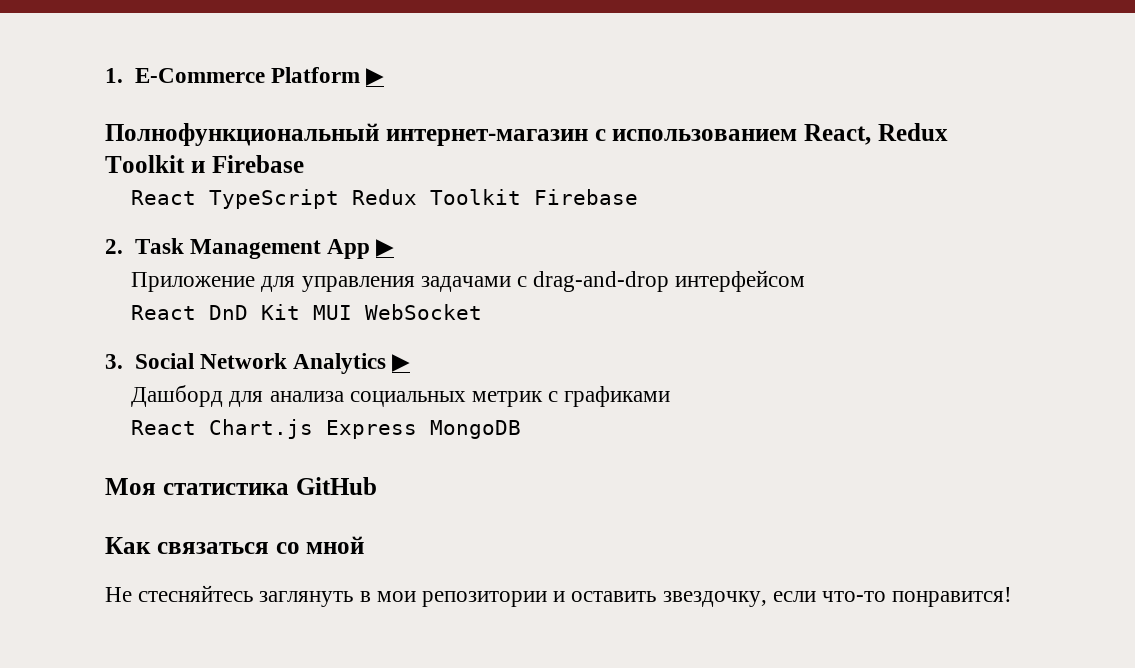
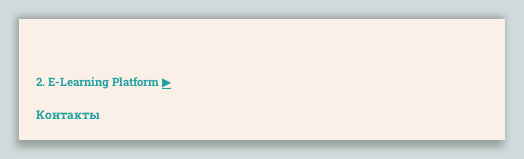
- 1. E-Commerce Platform ▶
+ 2. E-Learning Platform ▶
- Полнофункциональный интернет-магазин с использованием React, Redux Toolkit и Firebase
- React TypeScript Redux Toolkit Firebase
- 2. Task Management App ▶
- Приложение для управления задачами с drag-and-drop интерфейсом
- React DnD Kit MUI WebSocket
- 3. Social Network Analytics ▶
- Дашборд для анализа социальных метрик с графиками
- React Chart.js Express MongoDB
- Моя статистика GitHub
- Как связаться со мной
- Не стесняйтесь заглянуть в мои репозитории и оставить звездочку, если что-то понравится!
+ Контакты

